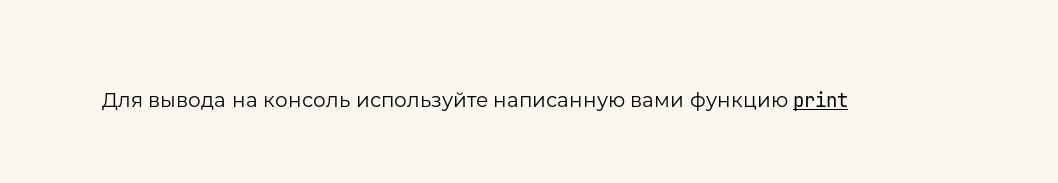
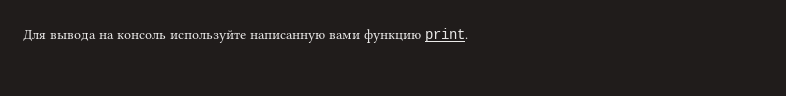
- Для вывода на консоль используйте написанную вами функцию print
+ Для вывода на консоль используйте написанную вами функцию print.

